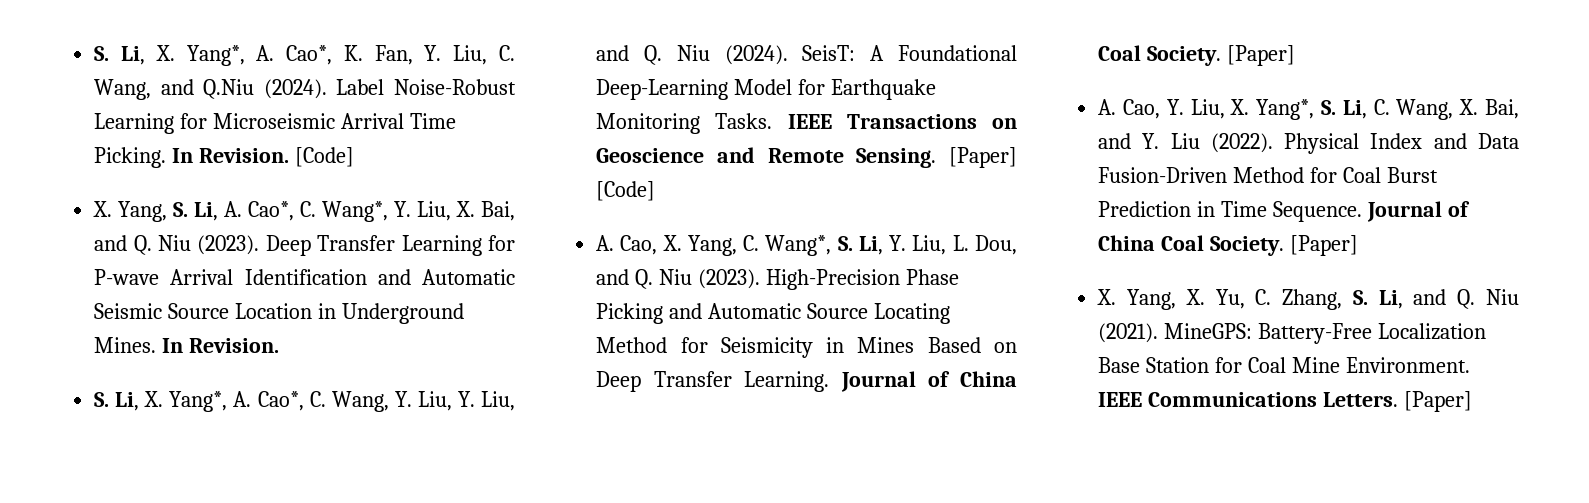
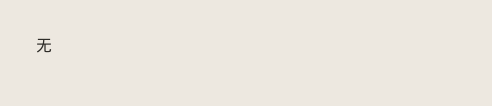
- S. Li, X. Yang*, A. Cao*, K. Fan, Y. Liu, C. Wang, and Q.Niu (2024). Label Noise-Robust Learning for Microseismic Arrival Time Picking. In Revision. [Code]
- X. Yang, S. Li, A. Cao*, C. Wang*, Y. Liu, X. Bai, and Q. Niu (2023). Deep Transfer Learning for P-wave Arrival Identification and Automatic Seismic Source Location in Underground Mines. In Revision.
- S. Li, X. Yang*, A. Cao*, C. Wang, Y. Liu, Y. Liu, and Q. Niu (2024). SeisT: A Foundational Deep-Learning Model for Earthquake Monitoring Tasks. IEEE Transactions on Geoscience and Remote Sensing. [Paper] [Code]
- A. Cao, X. Yang, C. Wang*, S. Li, Y. Liu, L. Dou, and Q. Niu (2023). High-Precision Phase Picking and Automatic Source Locating Method for Seismicity in Mines Based on Deep Transfer Learning. Journal of China Coal Society. [Paper]
- A. Cao, Y. Liu, X. Yang*, S. Li, C. Wang, X. Bai, and Y. Liu (2022). Physical Index and Data Fusion-Driven Method for Coal Burst Prediction in Time Sequence. Journal of China Coal Society. [Paper]
- X. Yang, X. Yu, C. Zhang, S. Li, and Q. Niu (2021). MineGPS: Battery-Free Localization Base Station for Coal Mine Environment. IEEE Communications Letters. [Paper]
+ 无

